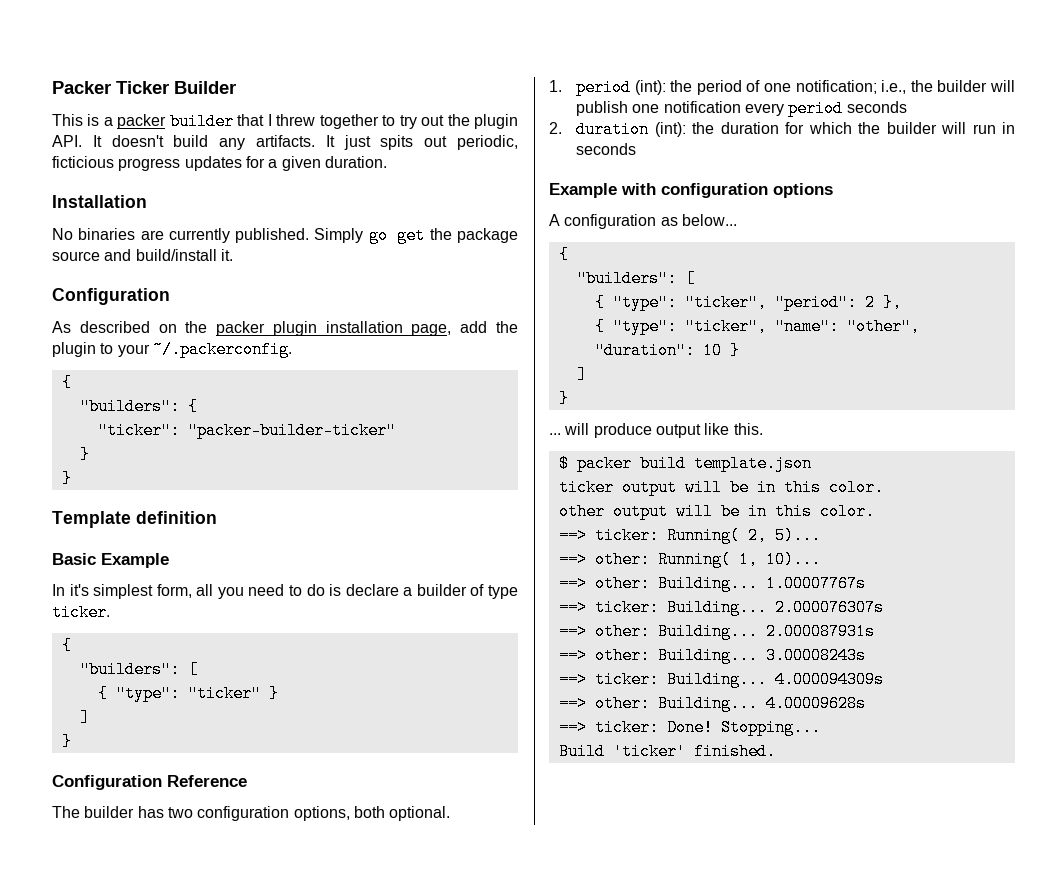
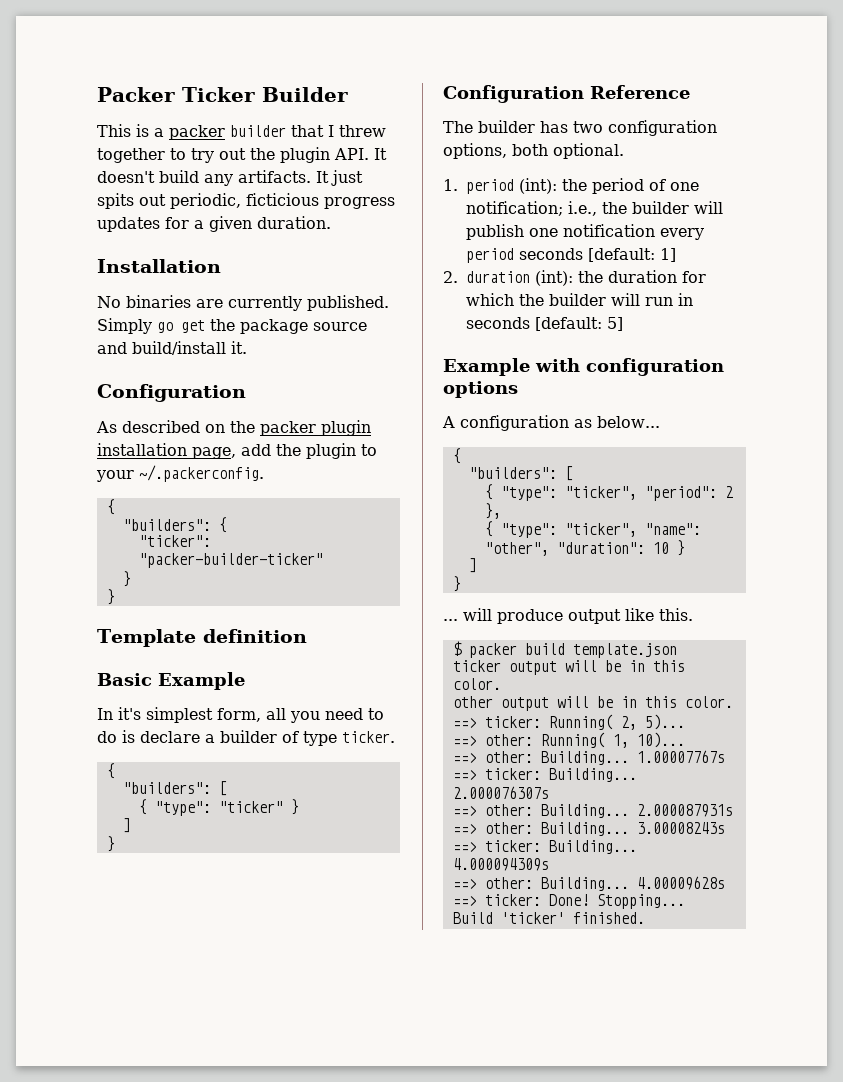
- 1. period (int): the period of one notification; i.e., the builder will publish one notification every period seconds
+ 1. period (int): the period of one notification; i.e., the builder will publish one notification every period seconds [default: 1]
- 2. duration (int): the duration for which the builder will run in seconds
+ 2. duration (int): the duration for which the builder will run in seconds [default: 5]

